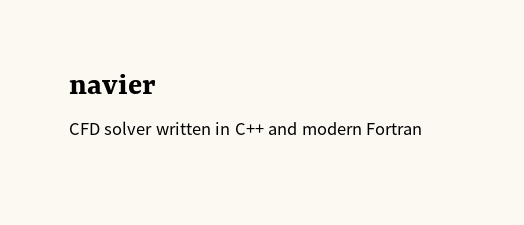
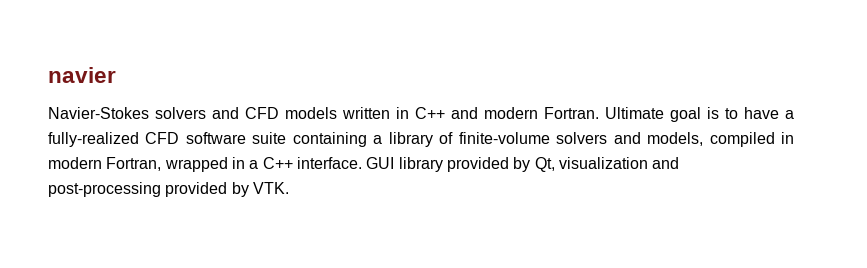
- CFD solver written in C++ and modern Fortran
+ Navier-Stokes solvers and CFD models written in C++ and modern Fortran. Ultimate goal is to have a fully-realized CFD software suite containing a library of finite-volume solvers and models, compiled in modern Fortran, wrapped in a C++ interface. GUI library provided by Qt, visualization and post-processing provided by VTK.

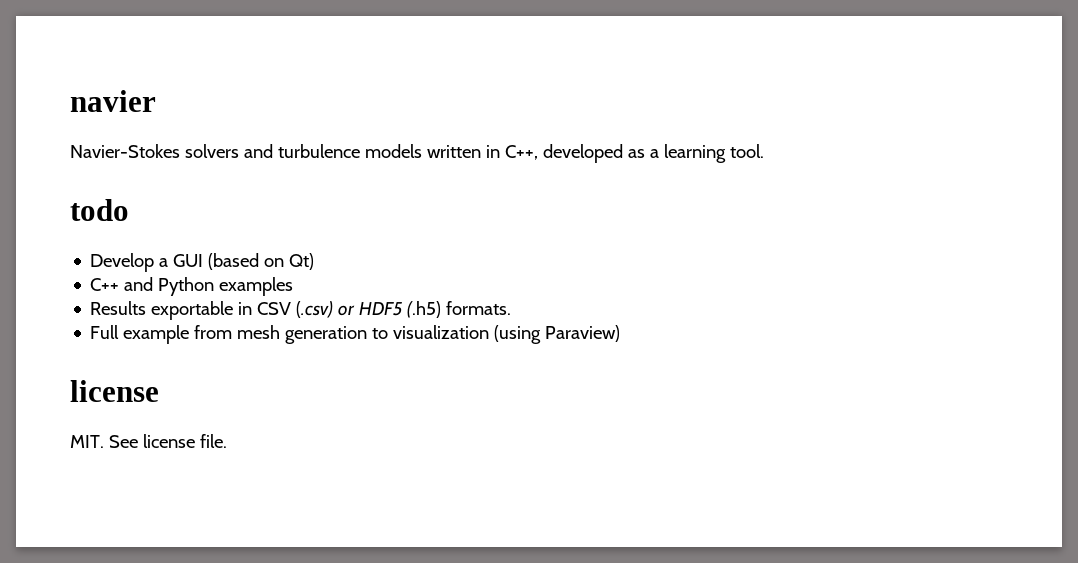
- Navier-Stokes solvers and CFD models written in C++ and modern Fortran. Ultimate goal is to have a fully-realized CFD software suite containing a library of finite-volume solvers and models, compiled in modern Fortran, wrapped in a C++ interface. GUI library provided by Qt, visualization and post-processing provided by VTK.
+ Navier-Stokes solvers and turbulence models written in C++, developed as a learning tool.
+ todo
+ Develop a GUI (based on Qt)
+ C++ and Python examples
+ Results exportable in CSV (.csv) or HDF5 (.h5) formats.
+ Full example from mesh generation to visualization (using Paraview)
+ license
+ MIT. See license file.

